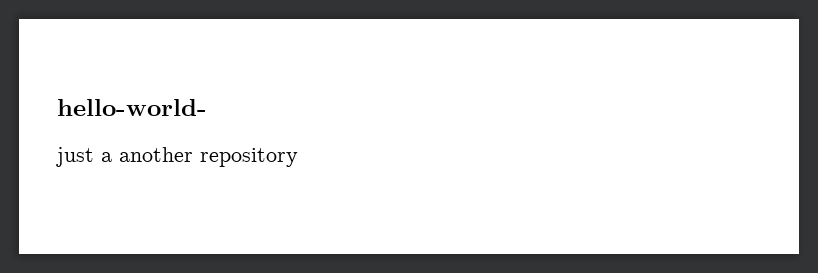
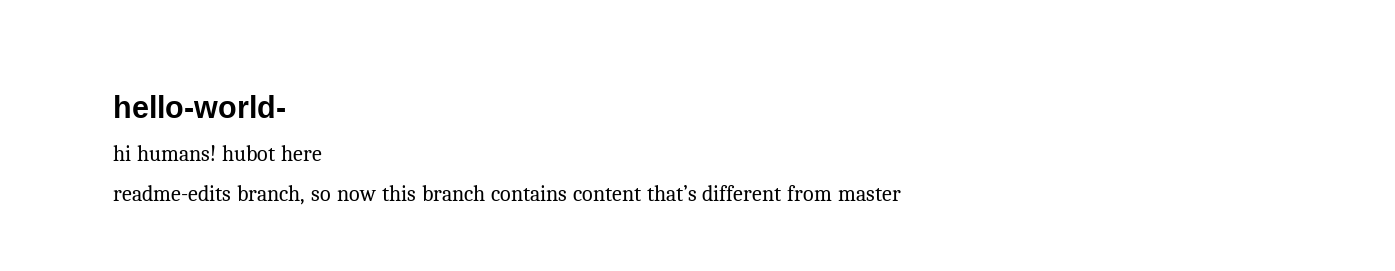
- just a another repository
+ hi humans! hubot here
+ readme-edits branch, so now this branch contains content that’s different from master

